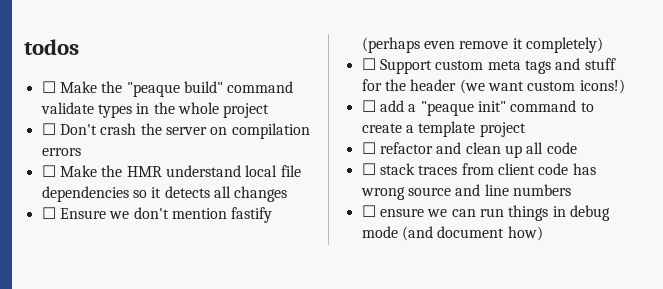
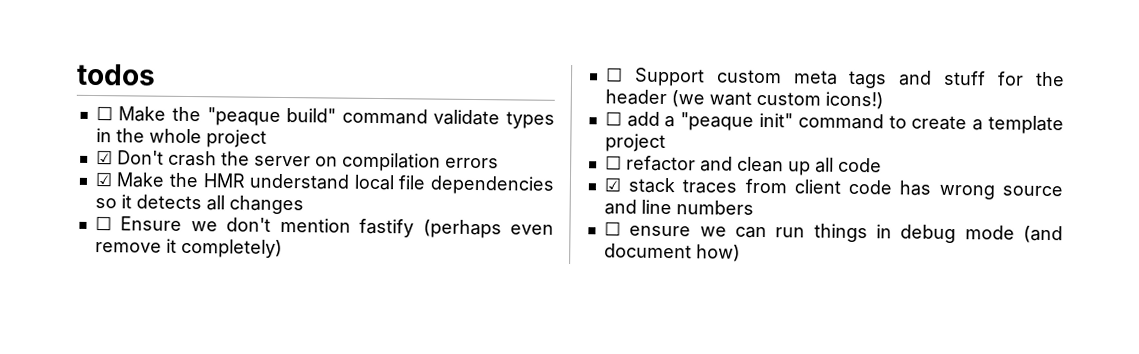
- ☐ Don't crash the server on compilation errors
+ ☑ Don't crash the server on compilation errors
- ☐ Make the HMR understand local file dependencies so it detects all changes
+ ☑ Make the HMR understand local file dependencies so it detects all changes
- ☐ stack traces from client code has wrong source and line numbers
+ ☑ stack traces from client code has wrong source and line numbers

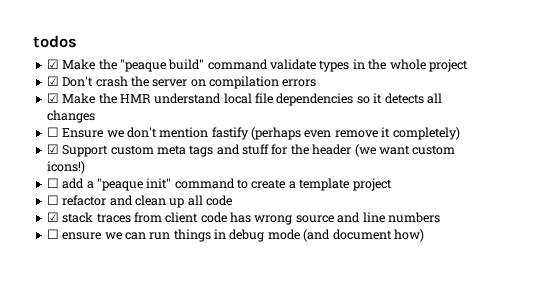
- ☐ Make the "peaque build" command validate types in the whole project
+ ☑ Make the "peaque build" command validate types in the whole project
- ☐ Support custom meta tags and stuff for the header (we want custom icons!)
+ ☑ Support custom meta tags and stuff for the header (we want custom icons!)

